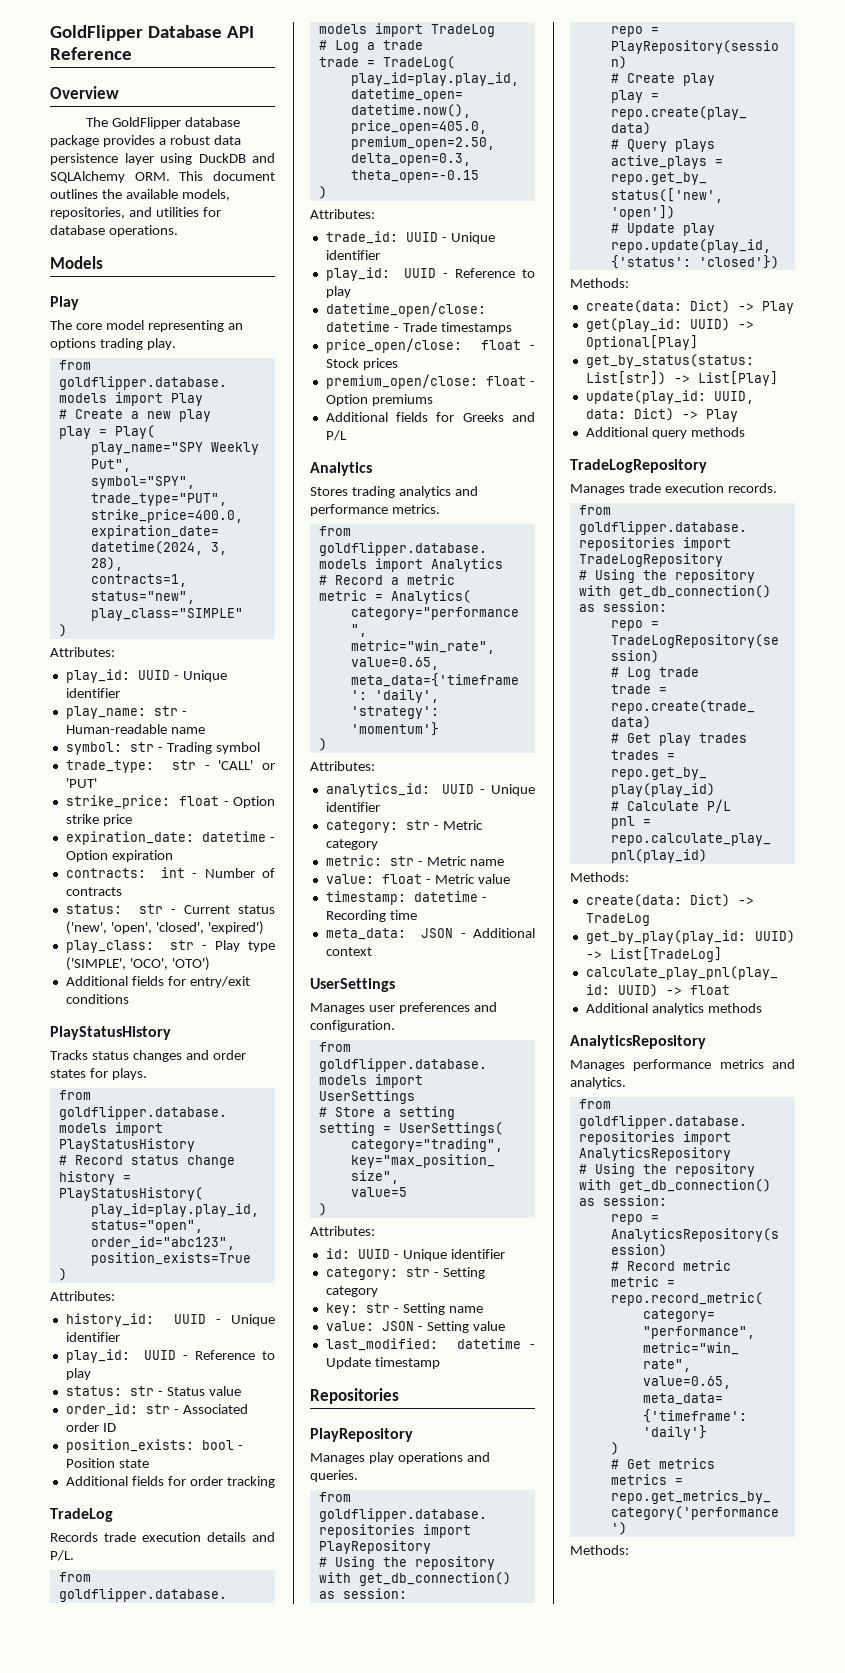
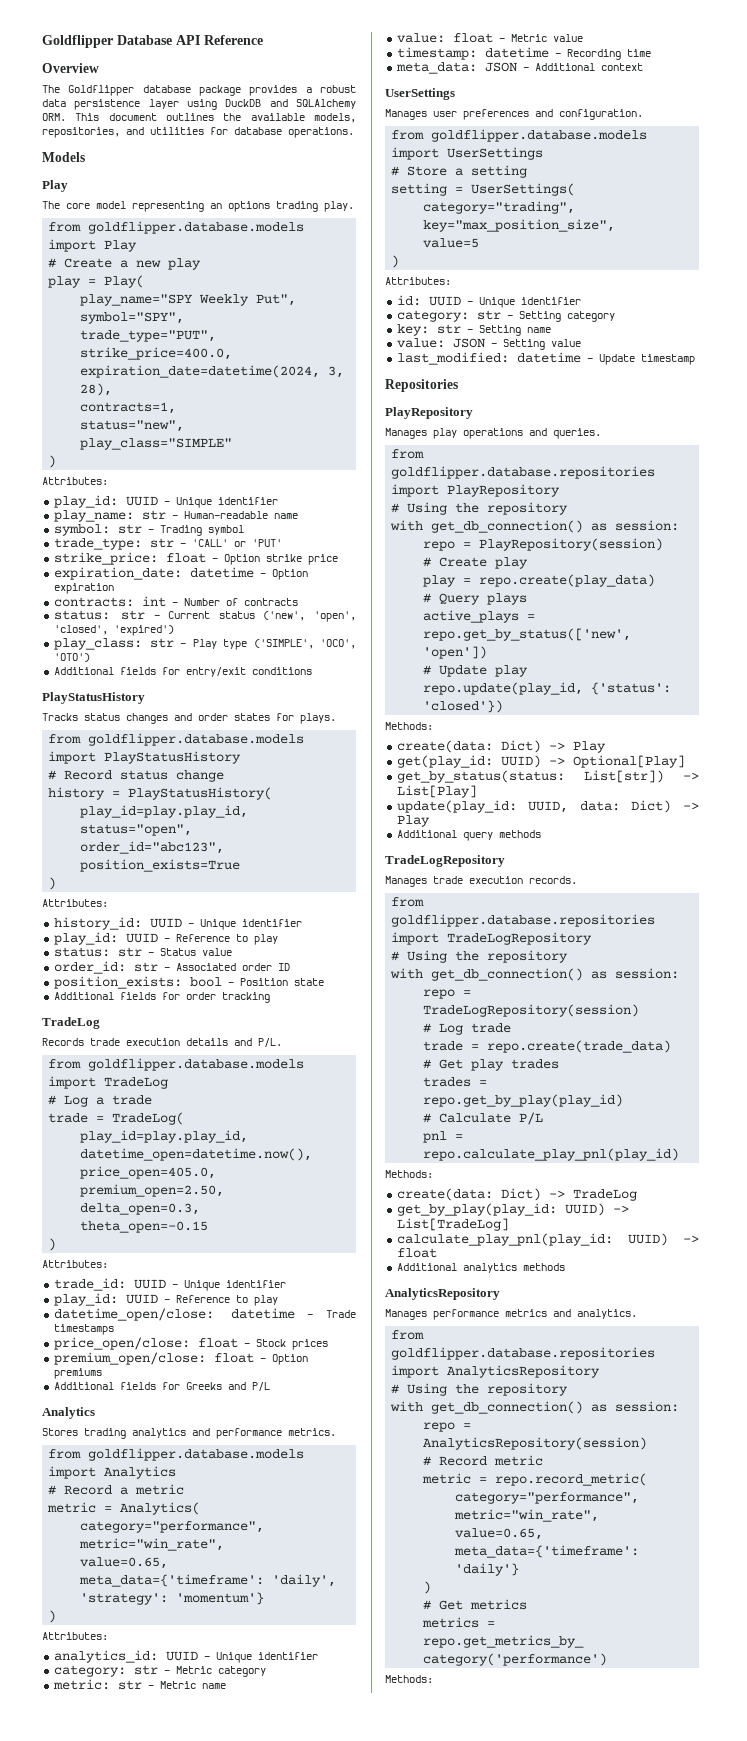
- GoldFlipper Database API Reference
+ Goldflipper Database API Reference
- The GoldFlipper database package provides a robust data persistence layer using DuckDB and SQLAlchemy ORM. This document outlines the available models, repositories, and utilities for database operations.
+ The Goldflipper database package provides a robust data persistence layer using DuckDB and SQLAlchemy ORM. This document outlines the available models, repositories, and utilities for database operations.

